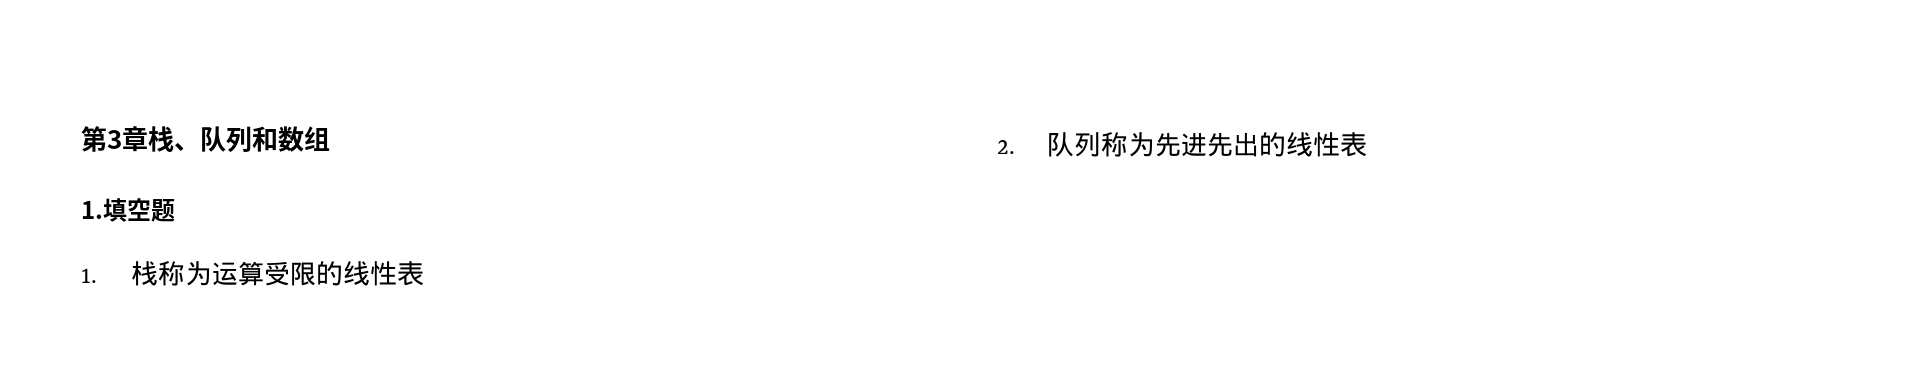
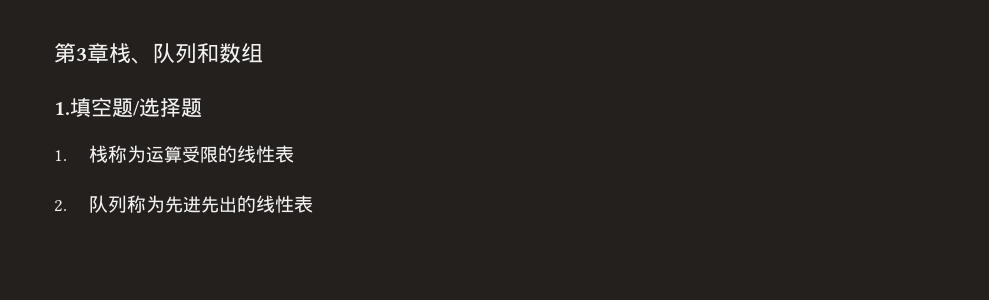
- 1.填空题
+ 1.填空题/选择题

